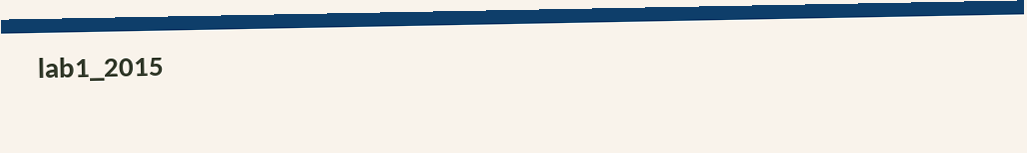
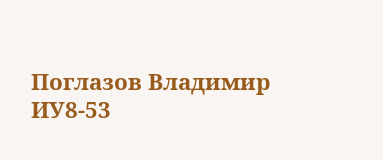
- lab1_2015
+ Поглазов Владимир ИУ8-53

